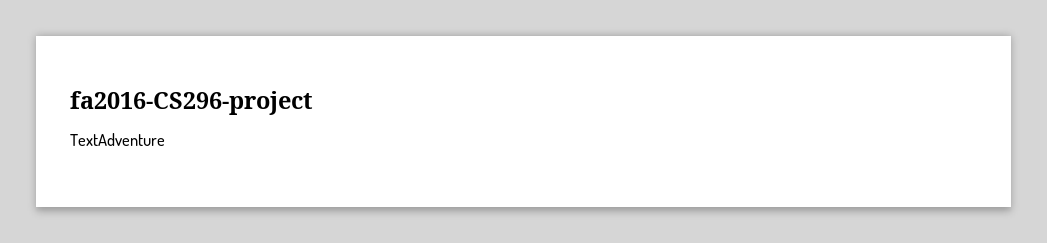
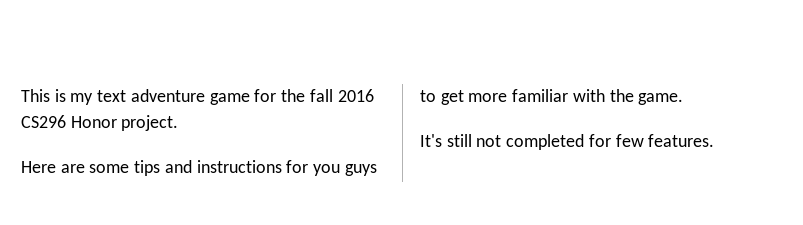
- fa2016-CS296-project
- TextAdventure
+ This is my text adventure game for the fall 2016 CS296 Honor project.
+ Here are some tips and instructions for you guys to get more familiar with the game.
+ It's still not completed for few features.

